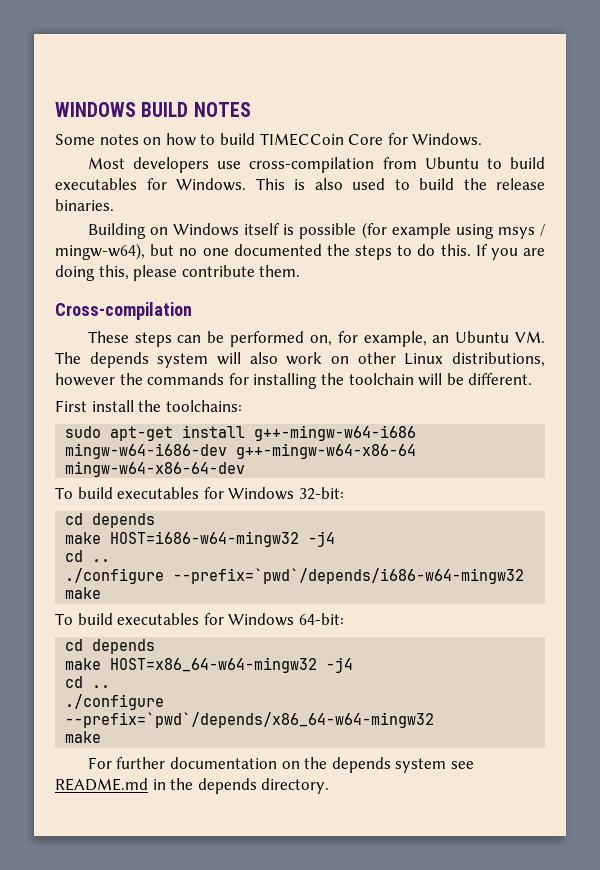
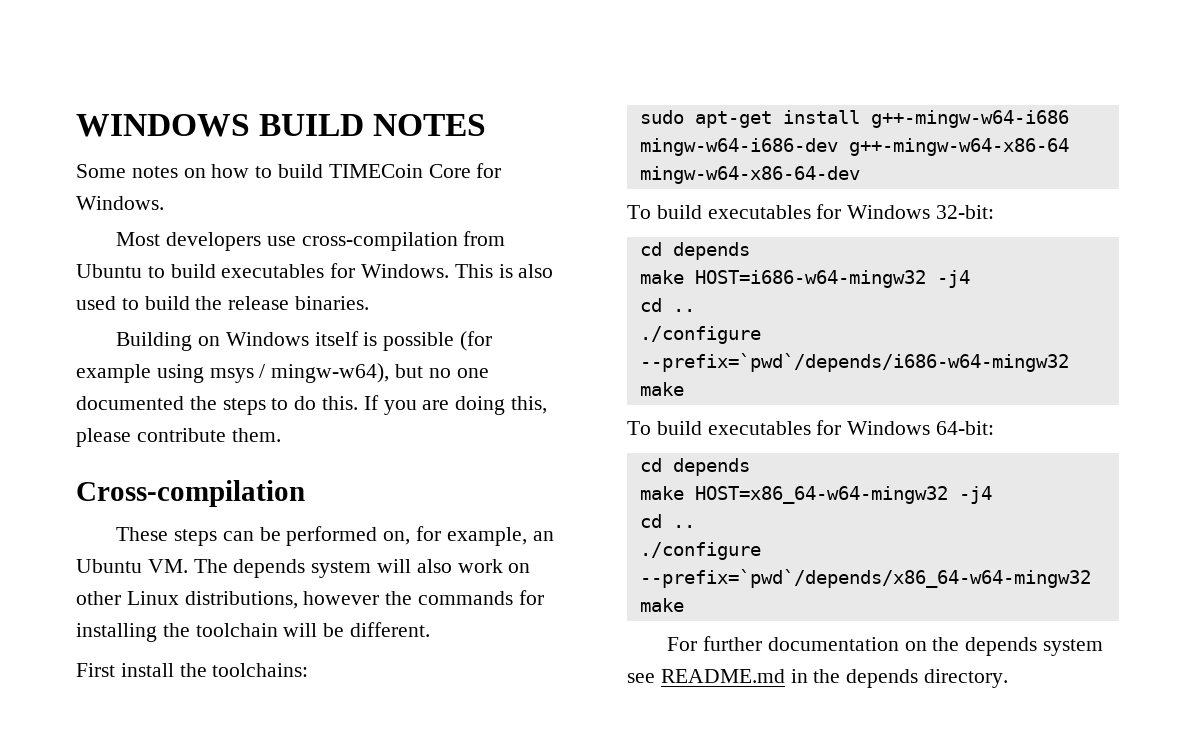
- Some notes on how to build TIMECCoin Core for Windows.
+ Some notes on how to build TIMECoin Core for Windows.

